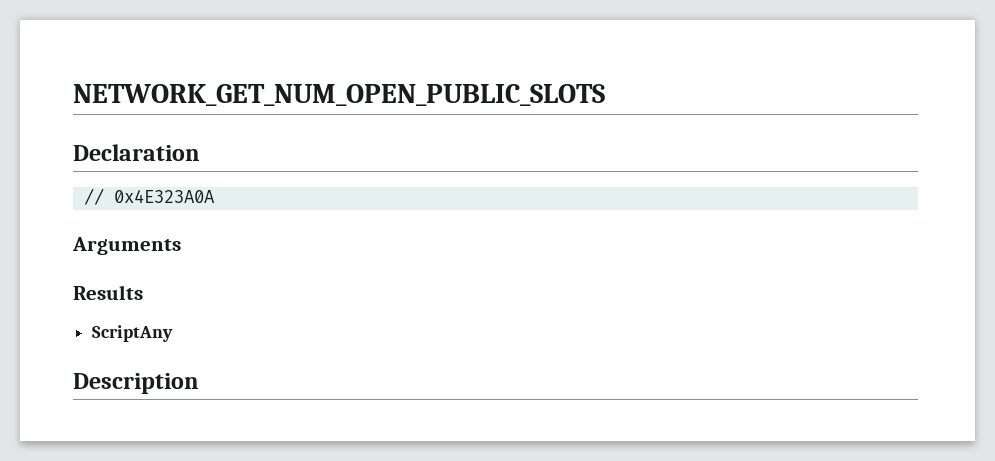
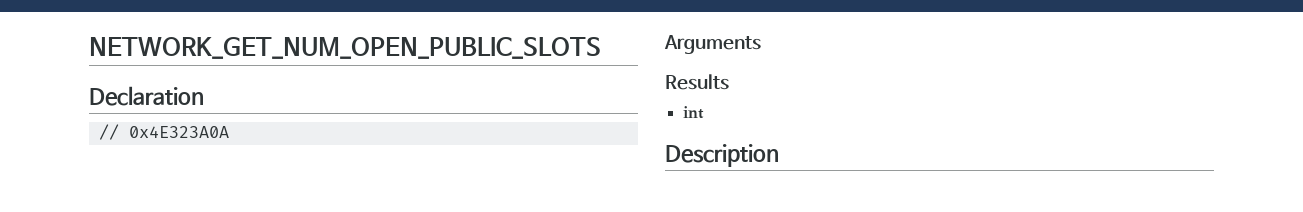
- ScriptAny
+ int

